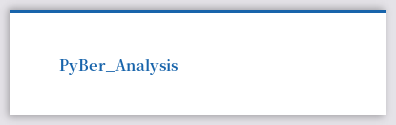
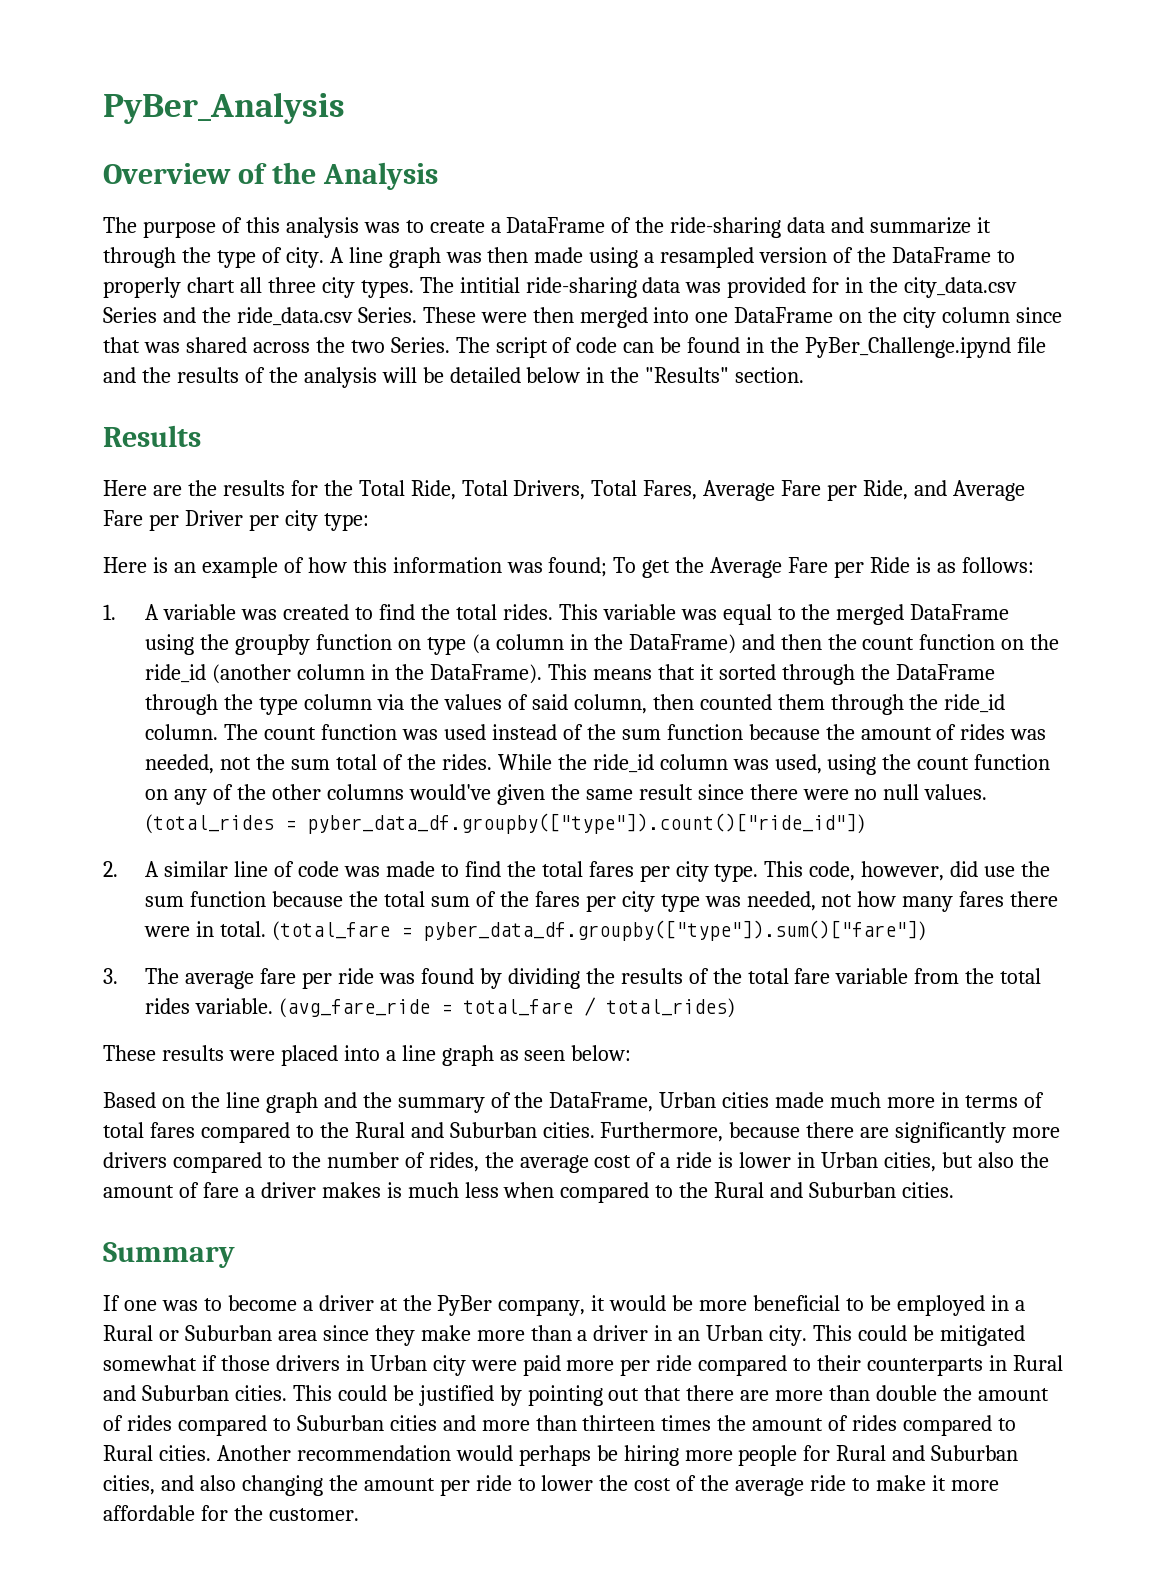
+ Overview of the Analysis
+ The purpose of this analysis was to create a DataFrame of the ride-sharing data and summarize it through the type of city. A line graph was then made using a resampled version of the DataFrame to properly chart all three city types. The intitial ride-sharing data was provided for in the city_data.csv Series and the ride_data.csv Series. These were then merged into one DataFrame on the city column since that was shared across the two Series. The script of code can be found in the PyBer_Challenge.ipynd file and the results of the analysis will be detailed below in the "Results" section.
+ Results
+ Here are the results for the Total Ride, Total Drivers, Total Fares, Average Fare per Ride, and Average Fare per Driver per city type:
+ Here is an example of how this information was found; To get the Average Fare per Ride is as follows:
+ 1. A variable was created to find the total rides. This variable was equal to the merged DataFrame using the groupby function on type (a column in the DataFrame) and then the count function on the ride_id (another column in the DataFrame). This means that it sorted through the DataFrame through the type column via the values of said column, then counted them through the ride_id column. The count function was used instead of the sum function because the amount of rides was needed, not the sum total of the rides. While the ride_id column was used, using the count function on any of the other columns would've given the same result since there were no null values. (total_rides = pyber_data_df.groupby(["type"]).count()["ride_id"])
+ 2. A similar line of code was made to find the total fares per city type. This code, however, did use the sum function because the total sum of the fares per city type was needed, not how many fares there were in total. (total_fare = pyber_data_df.groupby(["type"]).sum()["fare"])
+ 3. The average fare per ride was found by dividing the results of the total fare variable from the total rides variable. (avg_fare_ride = total_fare / total_rides)
+ These results were placed into a line graph as seen below:
+ Based on the line graph and the summary of the DataFrame, Urban cities made much more in terms of total fares compared to the Rural and Suburban cities. Furthermore, because there are significantly more drivers compared to the number of rides, the average cost of a ride is lower in Urban cities, but also the amount of fare a driver makes is much less when compared to the Rural and Suburban cities.
+ Summary
+ If one was to become a driver at the PyBer company, it would be more beneficial to be employed in a Rural or Suburban area since they make more than a driver in an Urban city. This could be mitigated somewhat if those drivers in Urban city were paid more per ride compared to their counterparts in Rural and Suburban cities. This could be justified by pointing out that there are more than double the amount of rides compared to Suburban cities and more than thirteen times the amount of rides compared to Rural cities. Another recommendation would perhaps be hiring more people for Rural and Suburban cities, and also changing the amount per ride to lower the cost of the average ride to make it more affordable for the customer.

